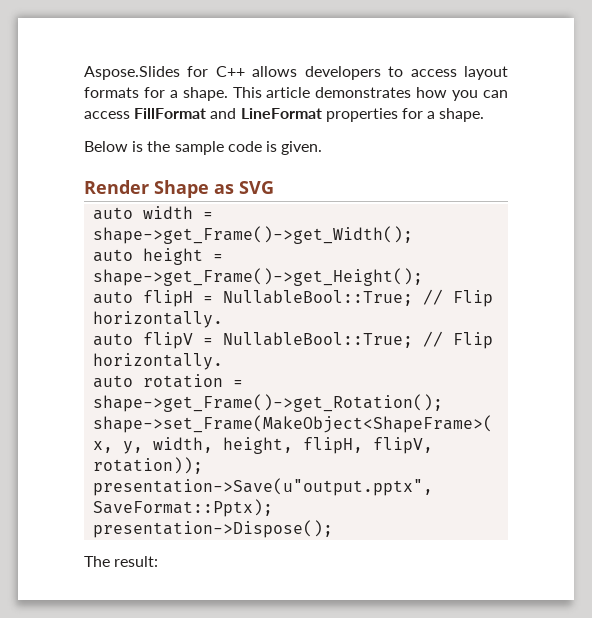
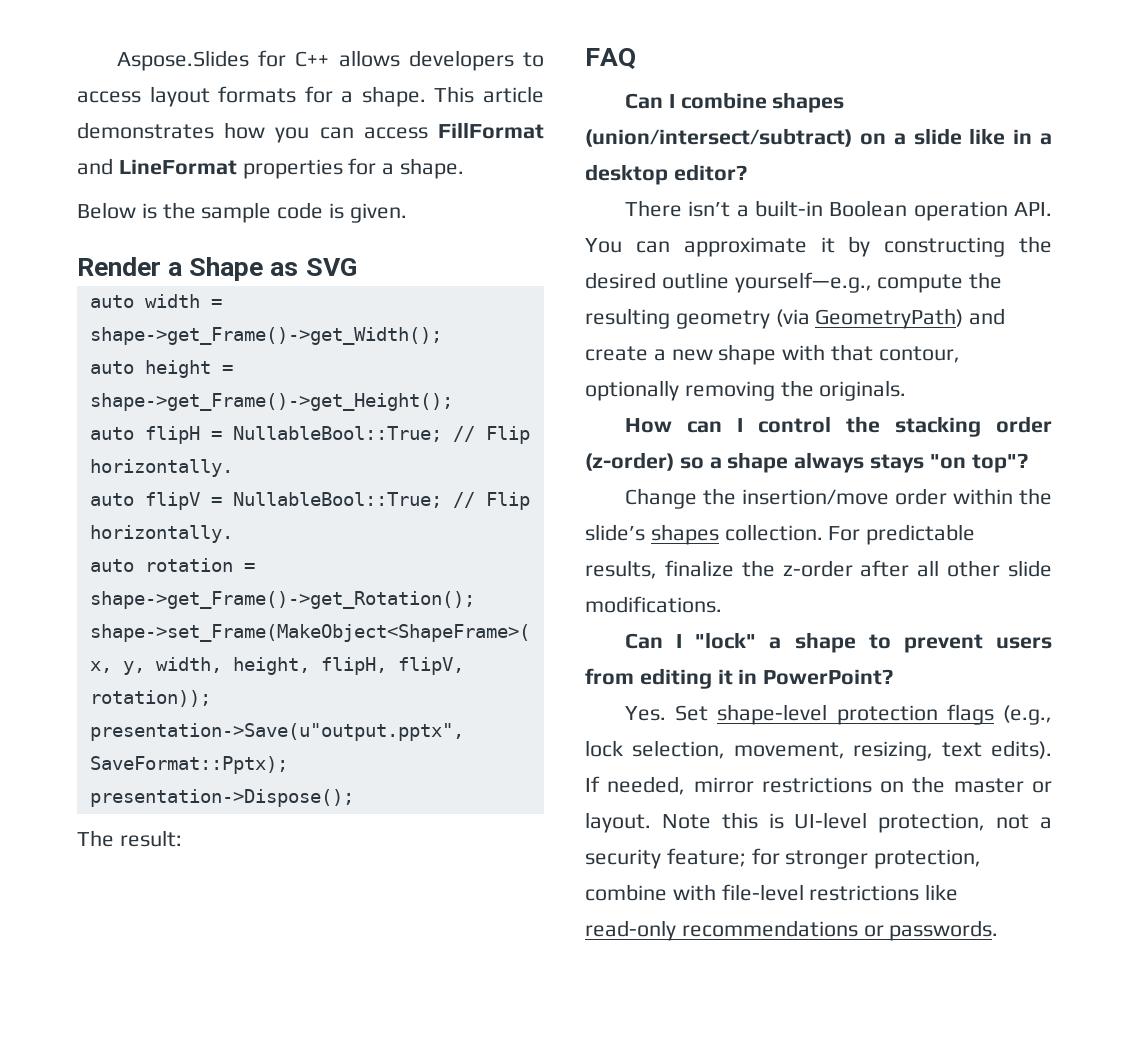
- Render Shape as SVG
+ Render a Shape as SVG
+ FAQ
+ Can I combine shapes (union/intersect/subtract) on a slide like in a desktop editor?
+ There isn’t a built-in Boolean operation API. You can approximate it by constructing the desired outline yourself—e.g., compute the resulting geometry (via GeometryPath) and create a new shape with that contour, optionally removing the originals.
+ How can I control the stacking order (z-order) so a shape always stays "on top"?
+ Change the insertion/move order within the slide’s shapes collection. For predictable results, finalize the z-order after all other slide modifications.
+ Can I "lock" a shape to prevent users from editing it in PowerPoint?
+ Yes. Set shape-level protection flags (e.g., lock selection, movement, resizing, text edits). If needed, mirror restrictions on the master or layout. Note this is UI-level protection, not a security feature; for stronger protection, combine with file-level restrictions like read-only recommendations or passwords.

